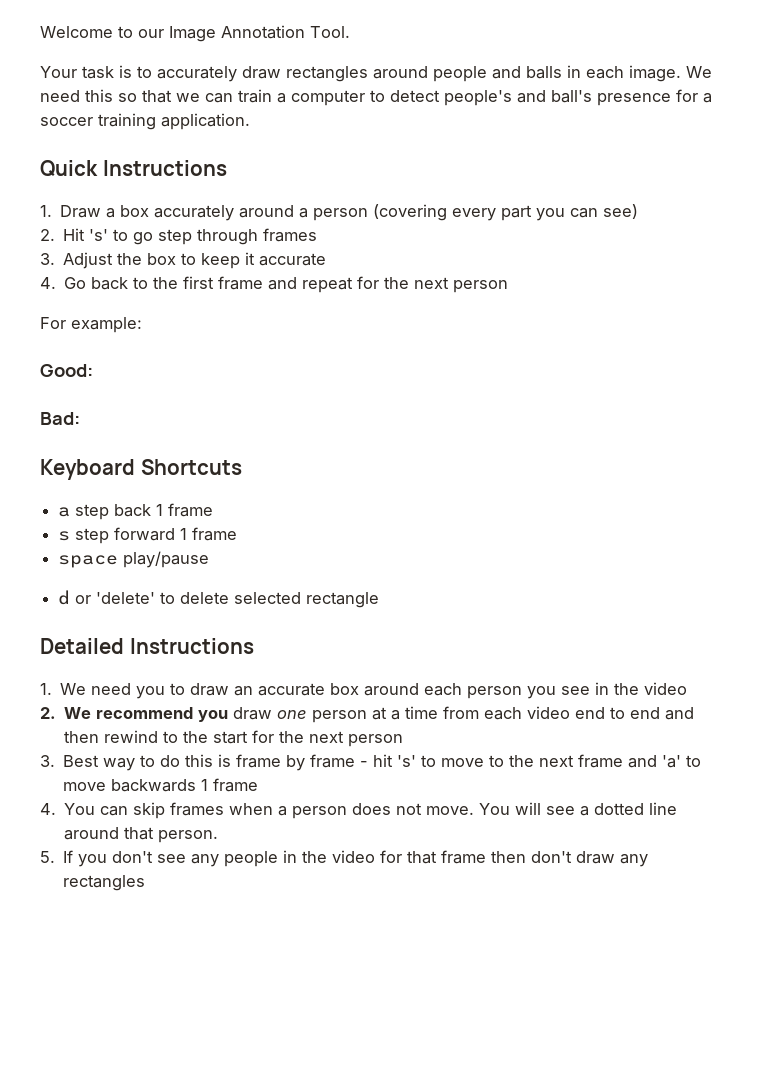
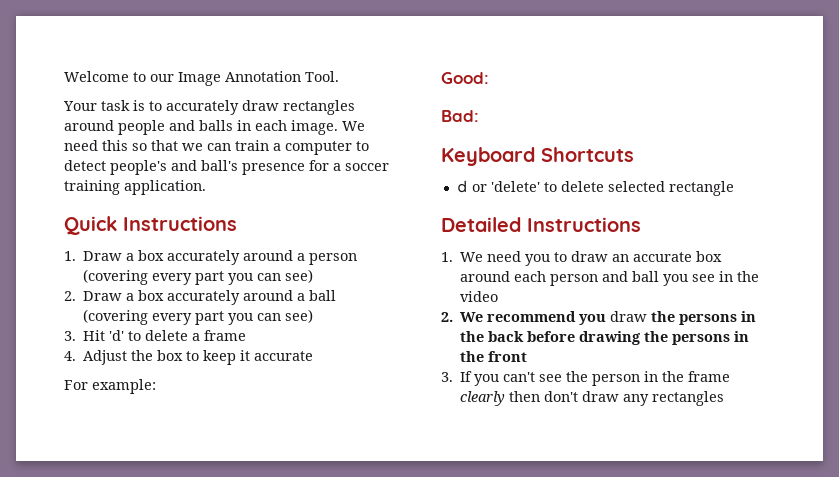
- 2. Hit 's' to go step through frames
- 3. Adjust the box to keep it accurate
+ 2. Draw a box accurately around a ball (covering every part you can see)
+ 3. Hit 'd' to delete a frame
+ 4. Adjust the box to keep it accurate
- 4. Go back to the first frame and repeat for the next person
- a step back 1 frame
- s step forward 1 frame
- space play/pause
- 1. We need you to draw an accurate box around each person you see in the video
+ 1. We need you to draw an accurate box around each person and ball you see in the video
- 2. We recommend you draw one person at a time from each video end to end and then rewind to the start for the next person
- 3. Best way to do this is frame by frame - hit 's' to move to the next frame and 'a' to move backwards 1 frame
- 4. You can skip frames when a person does not move. You will see a dotted line around that person.
- 5. If you don't see any people in the video for that frame then don't draw any rectangles
+ 2. We recommend you draw the persons in the back before drawing the persons in the front
+ 3. If you can't see the person in the frame clearly then don't draw any rectangles

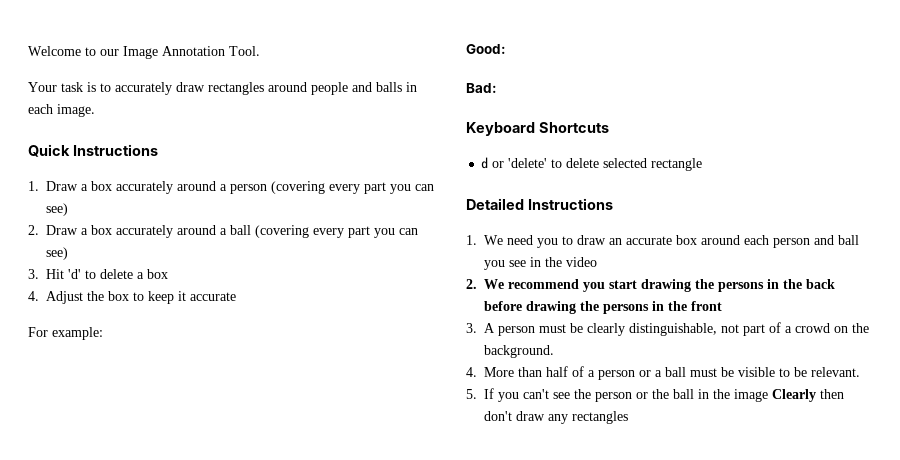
- We need this so that we can train a computer to detect people's and ball's presence for a soccer training application.
- 3. Hit 'd' to delete a frame
+ 3. Hit 'd' to delete a box
- 2. We recommend you draw the persons in the back before drawing the persons in the front
+ 2. We recommend you start drawing the persons in the back before drawing the persons in the front
- 3. If you can't see the person in the frame clearly then don't draw any rectangles
+ 3. A person must be clearly distinguishable, not part of a crowd on the background.
+ 4. More than half of a person or a ball must be visible to be relevant.
+ 5. If you can't see the person or the ball in the image Clearly then don't draw any rectangles

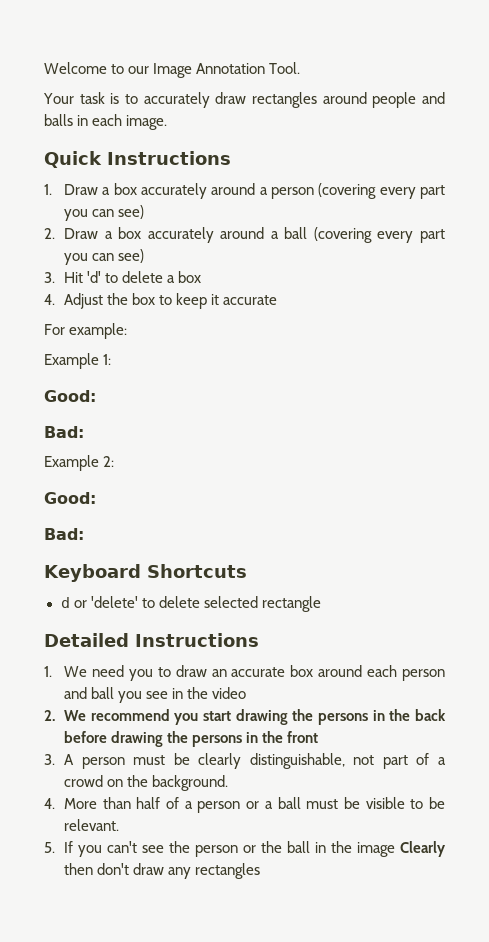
+ Example 1:
+ Good:
+ Bad:
+ Example 2:

